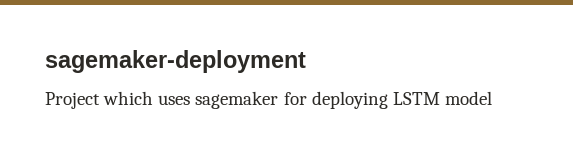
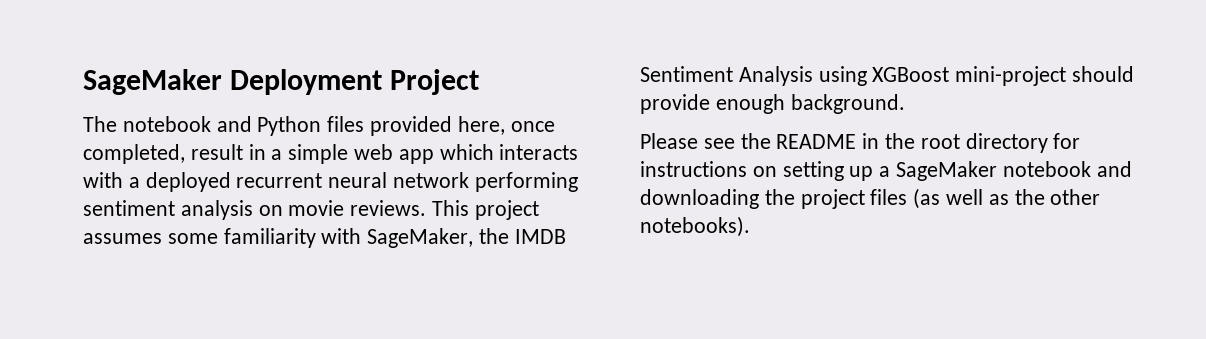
- sagemaker-deployment
- Project which uses sagemaker for deploying LSTM model
+ SageMaker Deployment Project
+ The notebook and Python files provided here, once completed, result in a simple web app which interacts with a deployed recurrent neural network performing sentiment analysis on movie reviews. This project assumes some familiarity with SageMaker, the IMDB Sentiment Analysis using XGBoost mini-project should provide enough background.
+ Please see the README in the root directory for instructions on setting up a SageMaker notebook and downloading the project files (as well as the other notebooks).

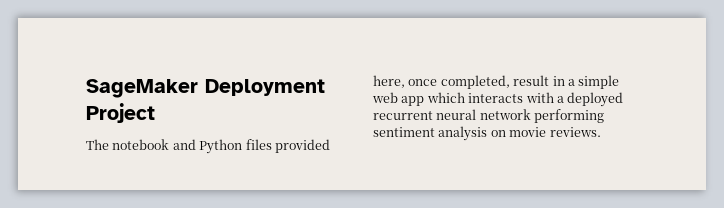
- This project assumes some familiarity with SageMaker, the IMDB Sentiment Analysis using XGBoost mini-project should provide enough background.
- Please see the README in the root directory for instructions on setting up a SageMaker notebook and downloading the project files (as well as the other notebooks).

